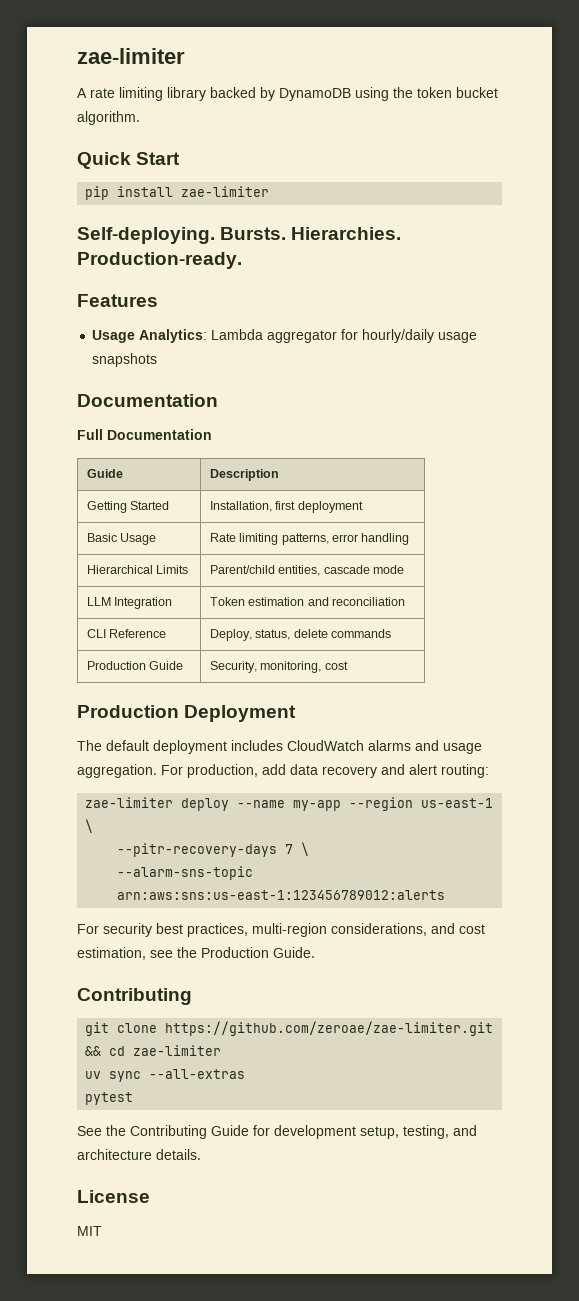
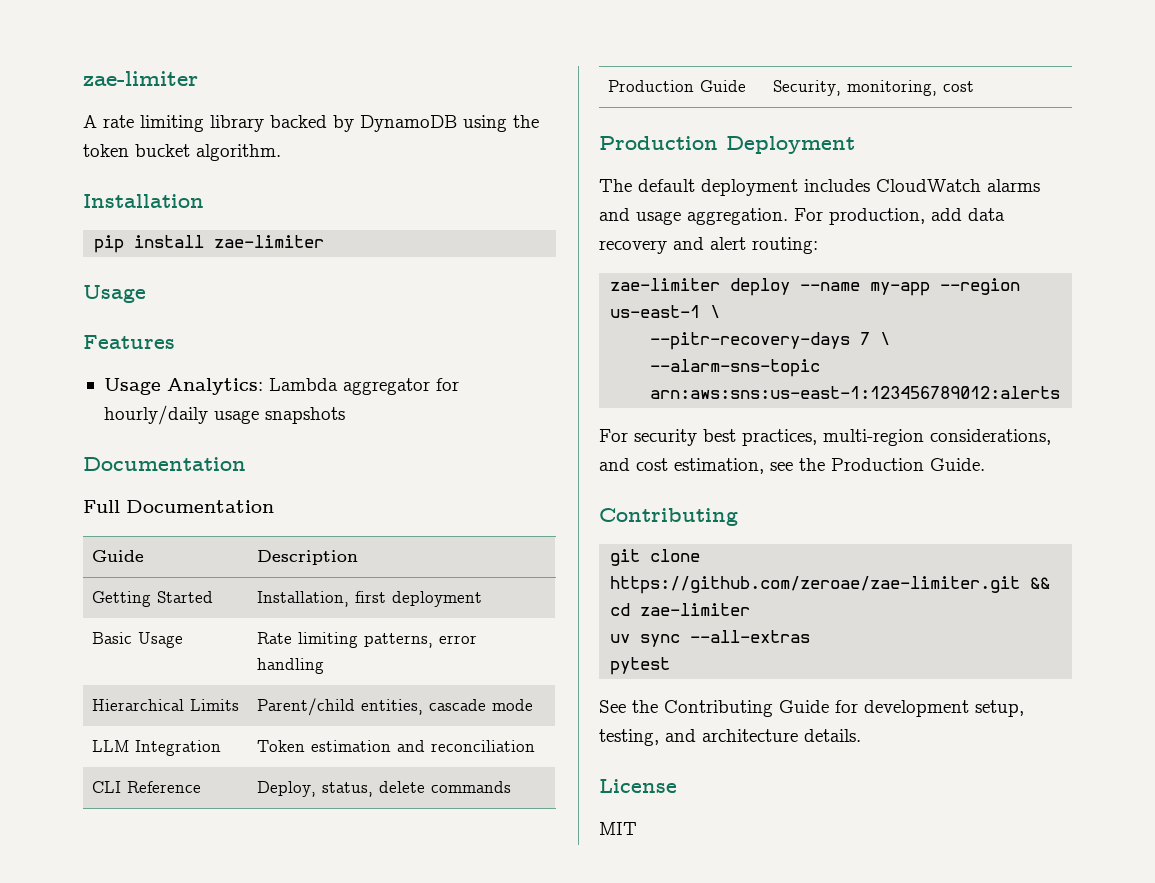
- Quick Start
+ Installation
  pip install zae-limiter
- Self-deploying. Bursts. Hierarchies. Production-ready.
+ Usage

